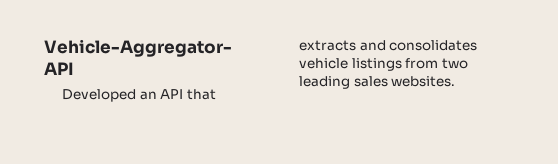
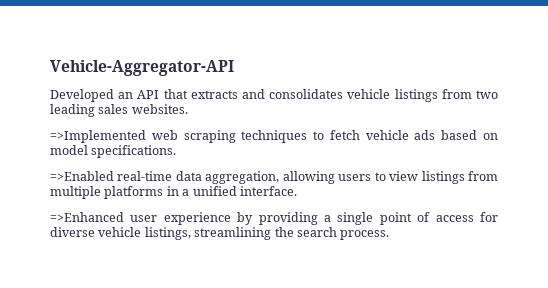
+ =>Implemented web scraping techniques to fetch vehicle ads based on model specifications.
+ =>Enabled real-time data aggregation, allowing users to view listings from multiple platforms in a unified interface.
+ =>Enhanced user experience by providing a single point of access for diverse vehicle listings, streamlining the search process.

